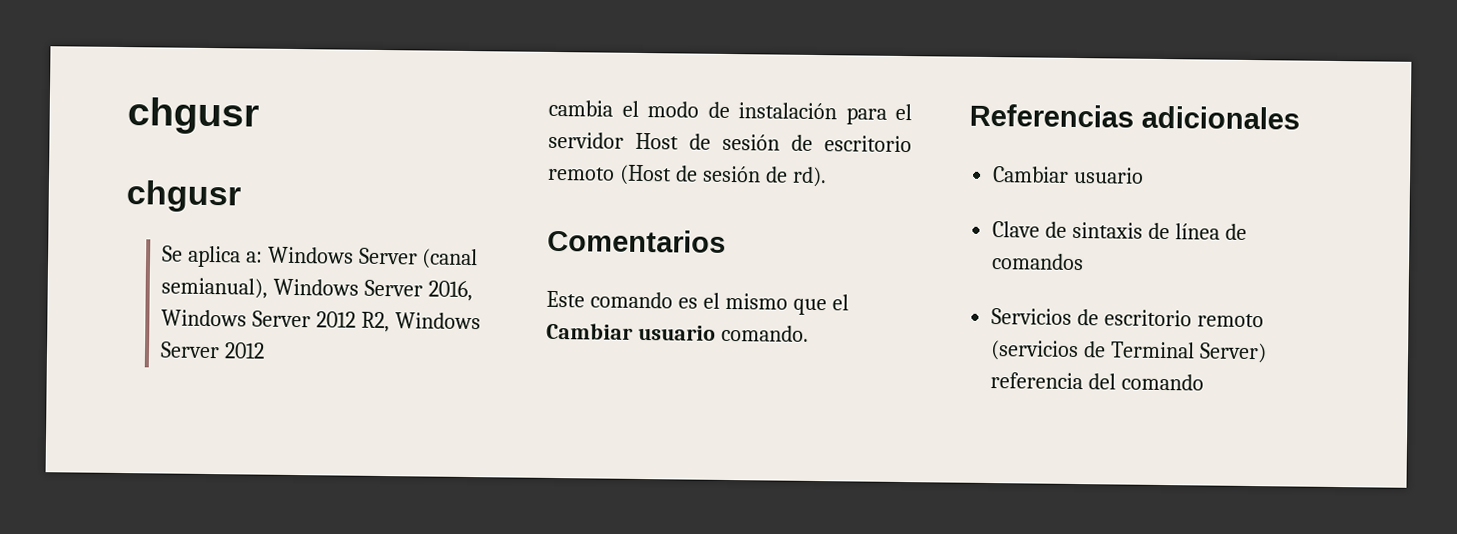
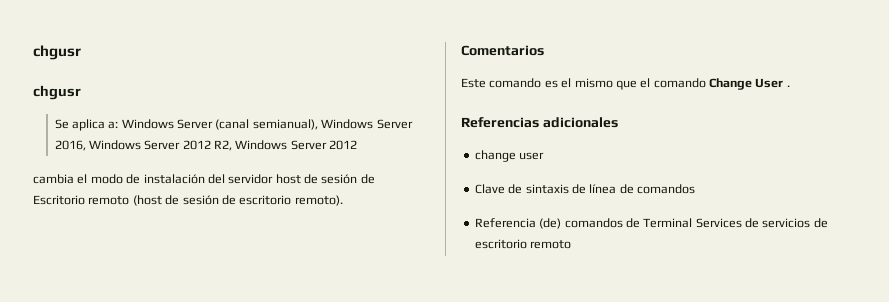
- cambia el modo de instalación para el servidor Host de sesión de escritorio remoto (Host de sesión de rd).
+ cambia el modo de instalación del servidor host de sesión de Escritorio remoto (host de sesión de escritorio remoto).
- Este comando es el mismo que el Cambiar usuario comando.
+ Este comando es el mismo que el comando Change User .
  Referencias adicionales
- Cambiar usuario
+ change user
- Servicios de escritorio remoto (servicios de Terminal Server) referencia del comando
+ Referencia (de) comandos de Terminal Services de servicios de escritorio remoto

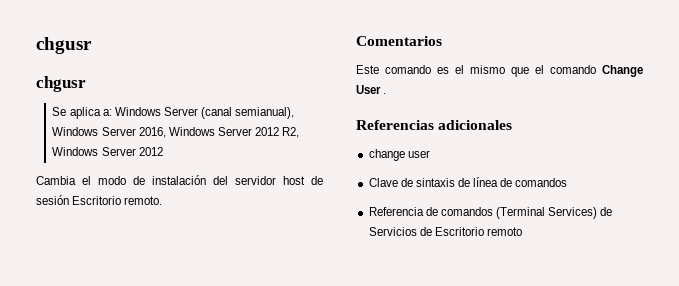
- cambia el modo de instalación del servidor host de sesión de Escritorio remoto (host de sesión de escritorio remoto).
+ Cambia el modo de instalación del servidor host de sesión Escritorio remoto.
- Referencia (de) comandos de Terminal Services de servicios de escritorio remoto
+ Referencia de comandos (Terminal Services) de Servicios de Escritorio remoto

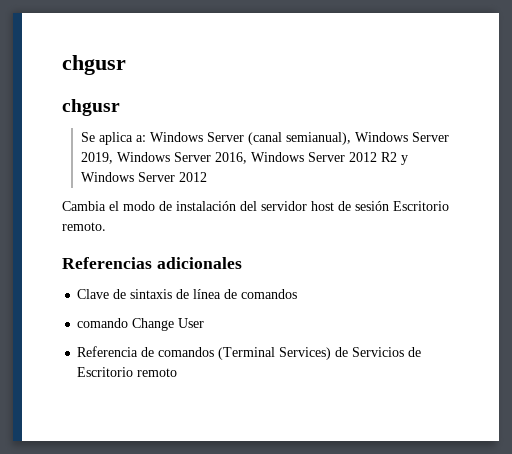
- Se aplica a: Windows Server (canal semianual), Windows Server 2016, Windows Server 2012 R2, Windows Server 2012
+ Se aplica a: Windows Server (canal semianual), Windows Server 2019, Windows Server 2016, Windows Server 2012 R2 y Windows Server 2012
- Comentarios
- Este comando es el mismo que el comando Change User .
- change user
+ comando Change User

